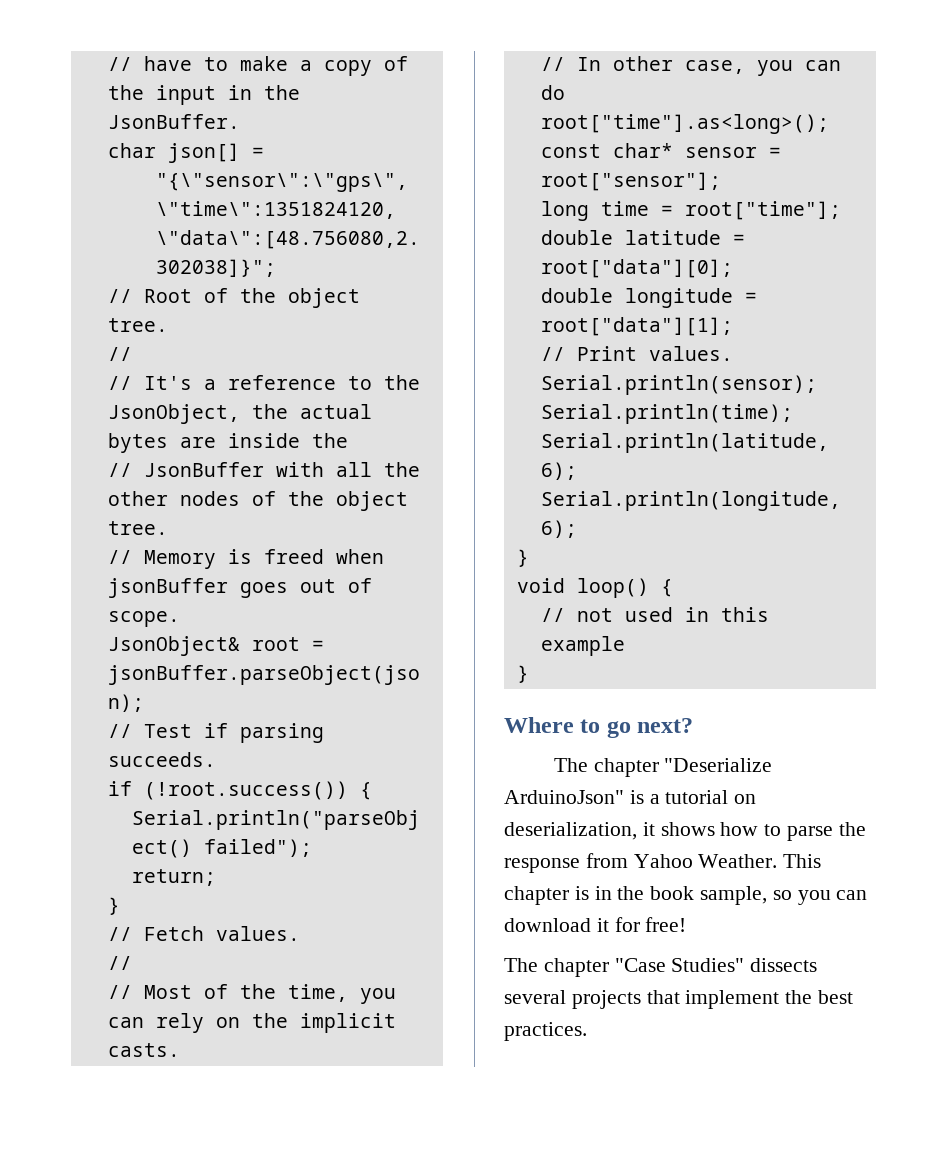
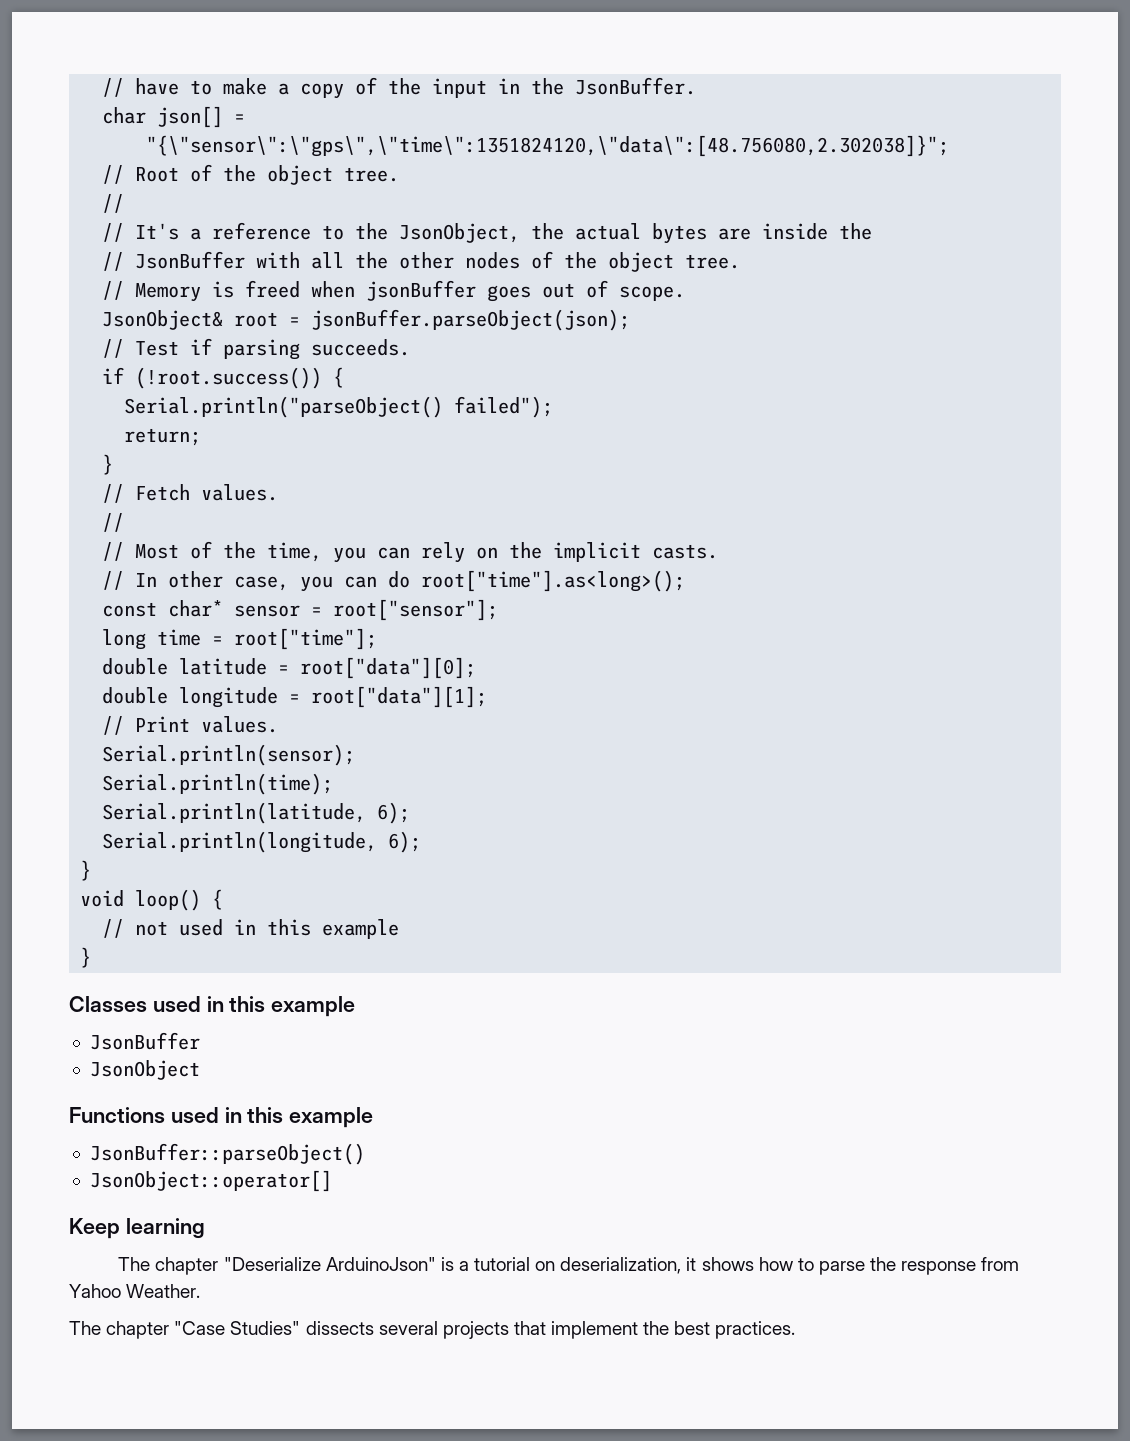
- Where to go next?
+ Classes used in this example
+ JsonBuffer
+ JsonObject
+ Functions used in this example
+ JsonBuffer::parseObject()
+ JsonObject::operator[]
+ Keep learning
- This chapter is in the book sample, so you can download it for free!

